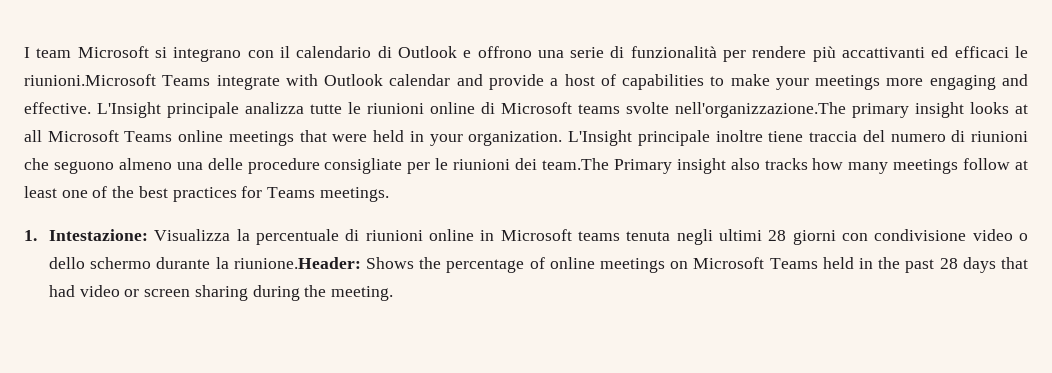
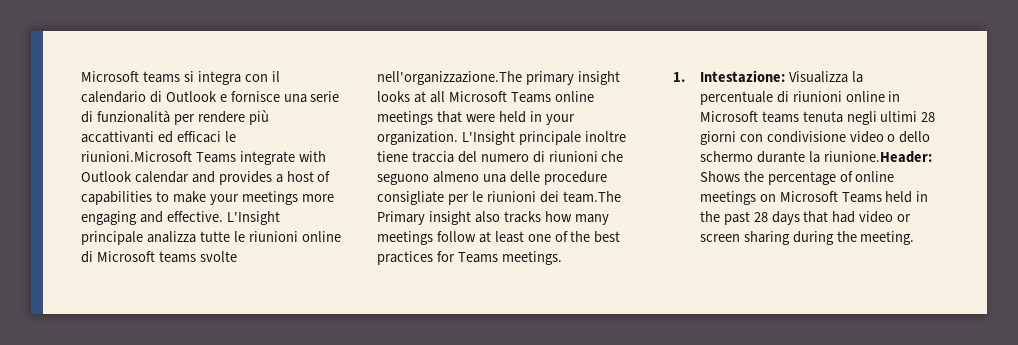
- I team Microsoft si integrano con il calendario di Outlook e offrono una serie di funzionalità per rendere più accattivanti ed efficaci le riunioni.Microsoft Teams integrate with Outlook calendar and provide a host of capabilities to make your meetings more engaging and effective.
+ Microsoft teams si integra con il calendario di Outlook e fornisce una serie di funzionalità per rendere più accattivanti ed efficaci le riunioni.Microsoft Teams integrate with Outlook calendar and provides a host of capabilities to make your meetings more engaging and effective.

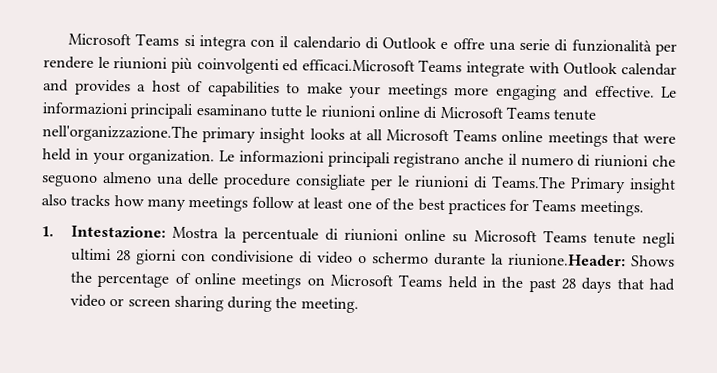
- Microsoft teams si integra con il calendario di Outlook e fornisce una serie di funzionalità per rendere più accattivanti ed efficaci le riunioni.Microsoft Teams integrate with Outlook calendar and provides a host of capabilities to make your meetings more engaging and effective.
+ Microsoft Teams si integra con il calendario di Outlook e offre una serie di funzionalità per rendere le riunioni più coinvolgenti ed efficaci.Microsoft Teams integrate with Outlook calendar and provides a host of capabilities to make your meetings more engaging and effective.
- L'Insight principale analizza tutte le riunioni online di Microsoft teams svolte nell'organizzazione.The primary insight looks at all Microsoft Teams online meetings that were held in your organization.
+ Le informazioni principali esaminano tutte le riunioni online di Microsoft Teams tenute nell'organizzazione.The primary insight looks at all Microsoft Teams online meetings that were held in your organization.
- L'Insight principale inoltre tiene traccia del numero di riunioni che seguono almeno una delle procedure consigliate per le riunioni dei team.The Primary insight also tracks how many meetings follow at least one of the best practices for Teams meetings.
+ Le informazioni principali registrano anche il numero di riunioni che seguono almeno una delle procedure consigliate per le riunioni di Teams.The Primary insight also tracks how many meetings follow at least one of the best practices for Teams meetings.
- 1. Intestazione: Visualizza la percentuale di riunioni online in Microsoft teams tenuta negli ultimi 28 giorni con condivisione video o dello schermo durante la riunione.Header: Shows the percentage of online meetings on Microsoft Teams held in the past 28 days that had video or screen sharing during the meeting.
+ 1. Intestazione: Mostra la percentuale di riunioni online su Microsoft Teams tenute negli ultimi 28 giorni con condivisione di video o schermo durante la riunione.Header: Shows the percentage of online meetings on Microsoft Teams held in the past 28 days that had video or screen sharing during the meeting.

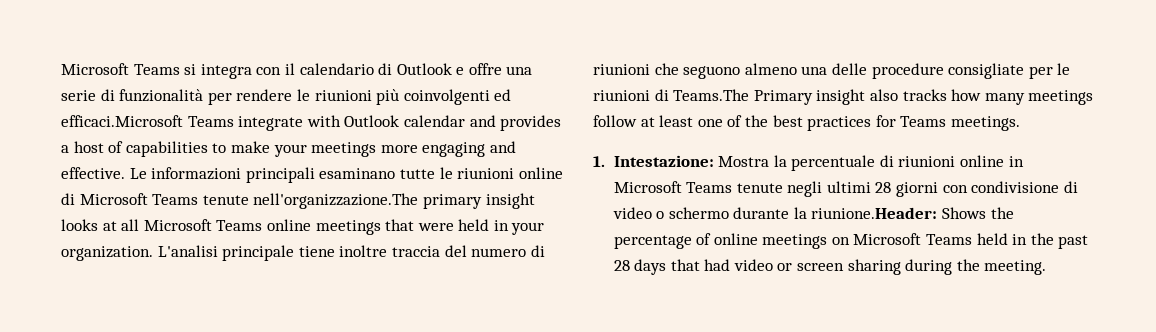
- Le informazioni principali registrano anche il numero di riunioni che seguono almeno una delle procedure consigliate per le riunioni di Teams.The Primary insight also tracks how many meetings follow at least one of the best practices for Teams meetings.
+ L'analisi principale tiene inoltre traccia del numero di riunioni che seguono almeno una delle procedure consigliate per le riunioni di Teams.The Primary insight also tracks how many meetings follow at least one of the best practices for Teams meetings.
- 1. Intestazione: Mostra la percentuale di riunioni online su Microsoft Teams tenute negli ultimi 28 giorni con condivisione di video o schermo durante la riunione.Header: Shows the percentage of online meetings on Microsoft Teams held in the past 28 days that had video or screen sharing during the meeting.
+ 1. Intestazione: Mostra la percentuale di riunioni online in Microsoft Teams tenute negli ultimi 28 giorni con condivisione di video o schermo durante la riunione.Header: Shows the percentage of online meetings on Microsoft Teams held in the past 28 days that had video or screen sharing during the meeting.

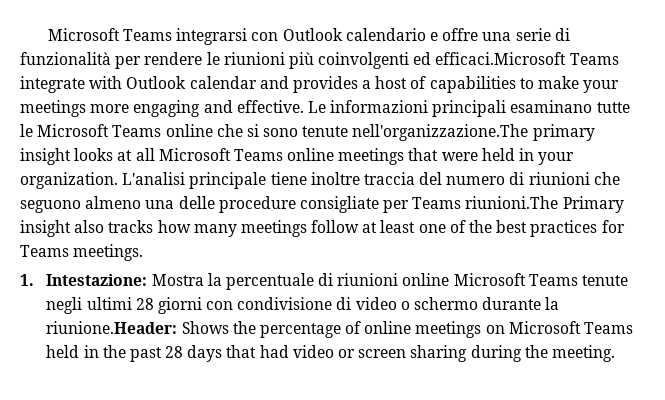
- Microsoft Teams si integra con il calendario di Outlook e offre una serie di funzionalità per rendere le riunioni più coinvolgenti ed efficaci.Microsoft Teams integrate with Outlook calendar and provides a host of capabilities to make your meetings more engaging and effective.
+ Microsoft Teams integrarsi con Outlook calendario e offre una serie di funzionalità per rendere le riunioni più coinvolgenti ed efficaci.Microsoft Teams integrate with Outlook calendar and provides a host of capabilities to make your meetings more engaging and effective.
- Le informazioni principali esaminano tutte le riunioni online di Microsoft Teams tenute nell'organizzazione.The primary insight looks at all Microsoft Teams online meetings that were held in your organization.
+ Le informazioni principali esaminano tutte le Microsoft Teams online che si sono tenute nell'organizzazione.The primary insight looks at all Microsoft Teams online meetings that were held in your organization.
- L'analisi principale tiene inoltre traccia del numero di riunioni che seguono almeno una delle procedure consigliate per le riunioni di Teams.The Primary insight also tracks how many meetings follow at least one of the best practices for Teams meetings.
+ L'analisi principale tiene inoltre traccia del numero di riunioni che seguono almeno una delle procedure consigliate per Teams riunioni.The Primary insight also tracks how many meetings follow at least one of the best practices for Teams meetings.
- 1. Intestazione: Mostra la percentuale di riunioni online in Microsoft Teams tenute negli ultimi 28 giorni con condivisione di video o schermo durante la riunione.Header: Shows the percentage of online meetings on Microsoft Teams held in the past 28 days that had video or screen sharing during the meeting.
+ 1. Intestazione: Mostra la percentuale di riunioni online Microsoft Teams tenute negli ultimi 28 giorni con condivisione di video o schermo durante la riunione.Header: Shows the percentage of online meetings on Microsoft Teams held in the past 28 days that had video or screen sharing during the meeting.

